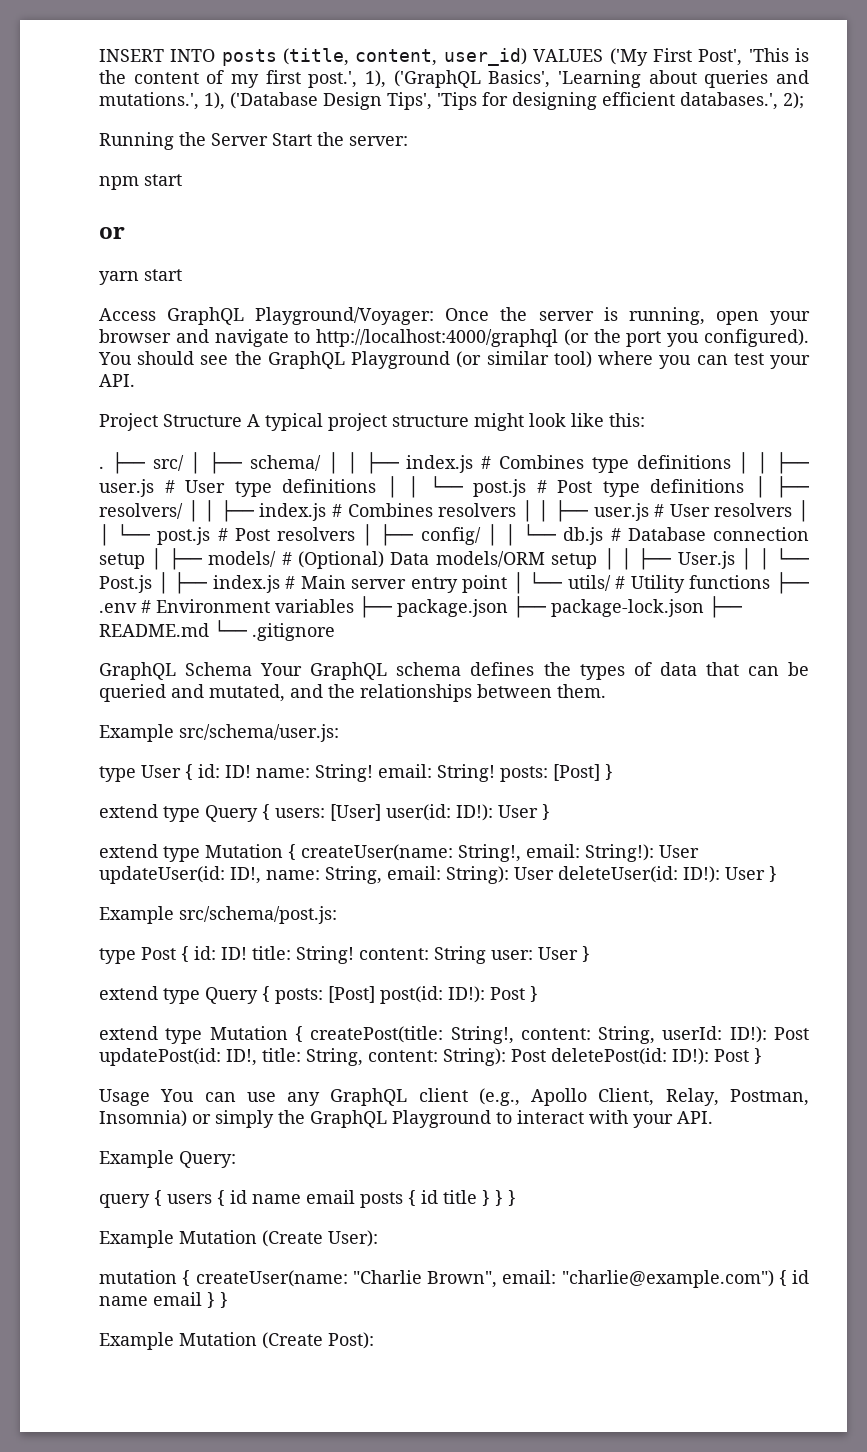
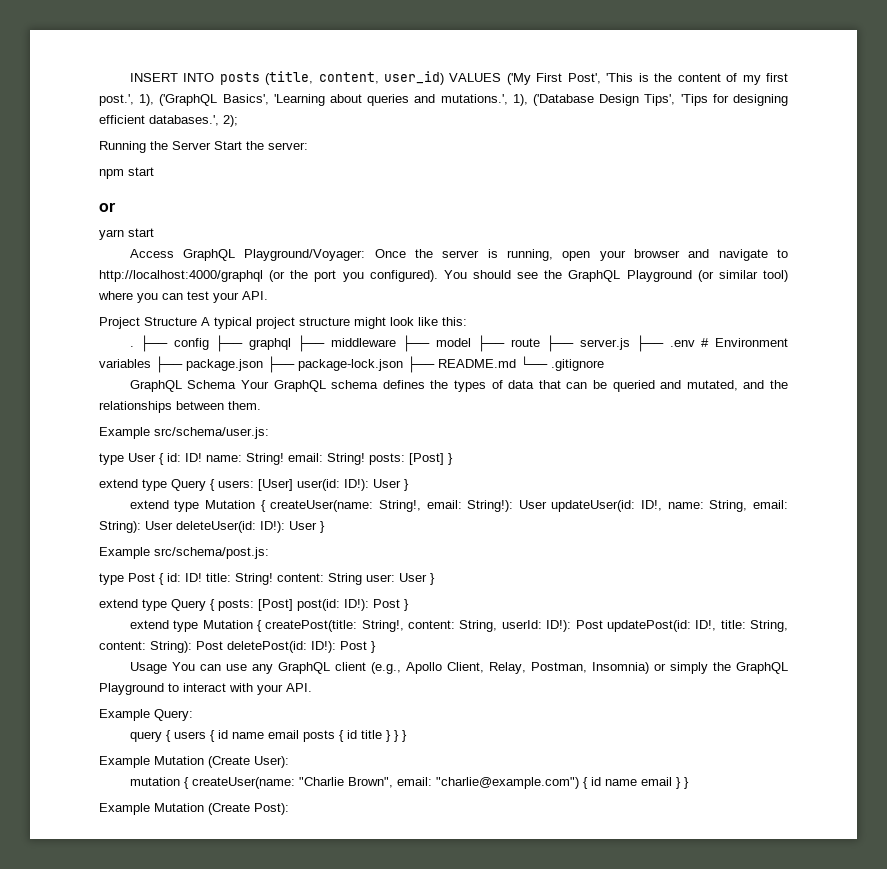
- ├── src/ │ ├── schema/ │ │ ├── index.js # Combines type definitions │ │ ├── user.js # User type definitions │ │ └── post.js # Post type definitions │ ├── resolvers/ │ │ ├── index.js # Combines resolvers │ │ ├── user.js # User resolvers │ │ └── post.js # Post resolvers │ ├── config/ │ │ └── db.js # Database connection setup │ ├── models/ # (Optional) Data models/ORM setup │ │ ├── User.js │ │ └── Post.js │ ├── index.js # Main server entry point │ └── utils/ # Utility functions ├── .env # Environment variables ├── package.json ├── package-lock.json ├── README.md └── .gitignore
+ ├── config ├── graphql ├── middleware ├── model ├── route ├── server.js ├── .env # Environment variables ├── package.json ├── package-lock.json ├── README.md └── .gitignore

